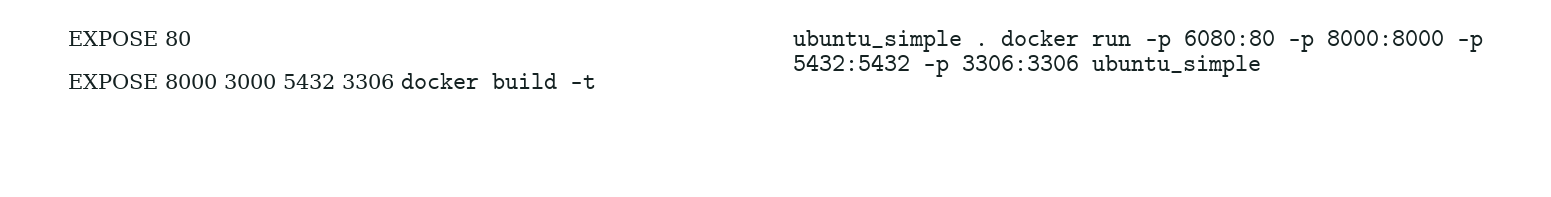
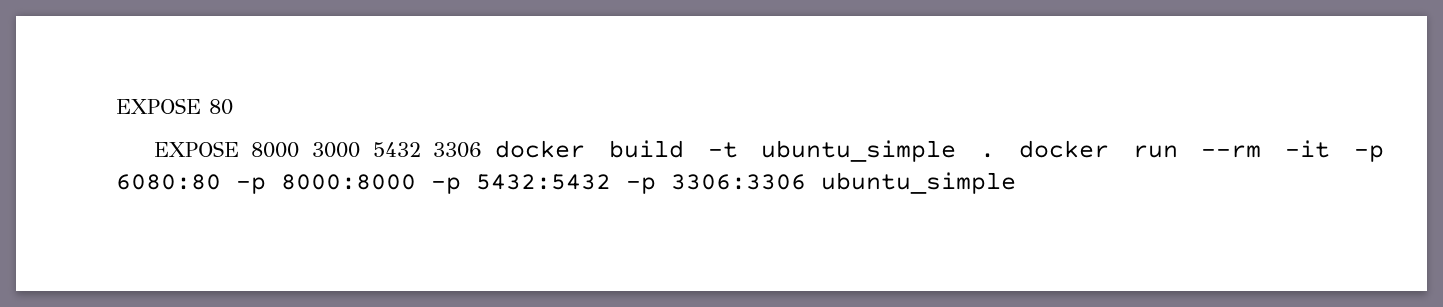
- EXPOSE 8000 3000 5432 3306 docker build -t ubuntu_simple . docker run -p 6080:80 -p 8000:8000 -p 5432:5432 -p 3306:3306 ubuntu_simple
+ EXPOSE 8000 3000 5432 3306 docker build -t ubuntu_simple . docker run --rm -it -p 6080:80 -p 8000:8000 -p 5432:5432 -p 3306:3306 ubuntu_simple

